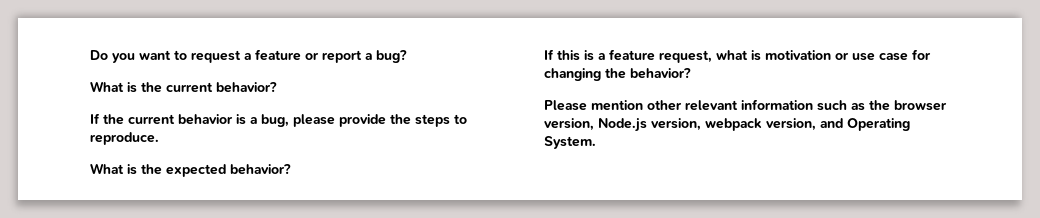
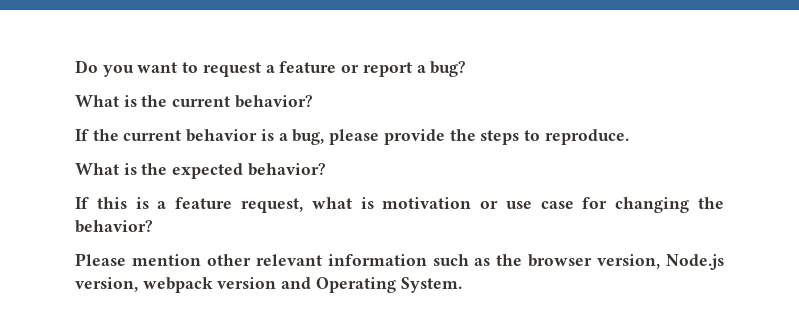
- Please mention other relevant information such as the browser version, Node.js version, webpack version, and Operating System.
+ Please mention other relevant information such as the browser version, Node.js version, webpack version and Operating System.

